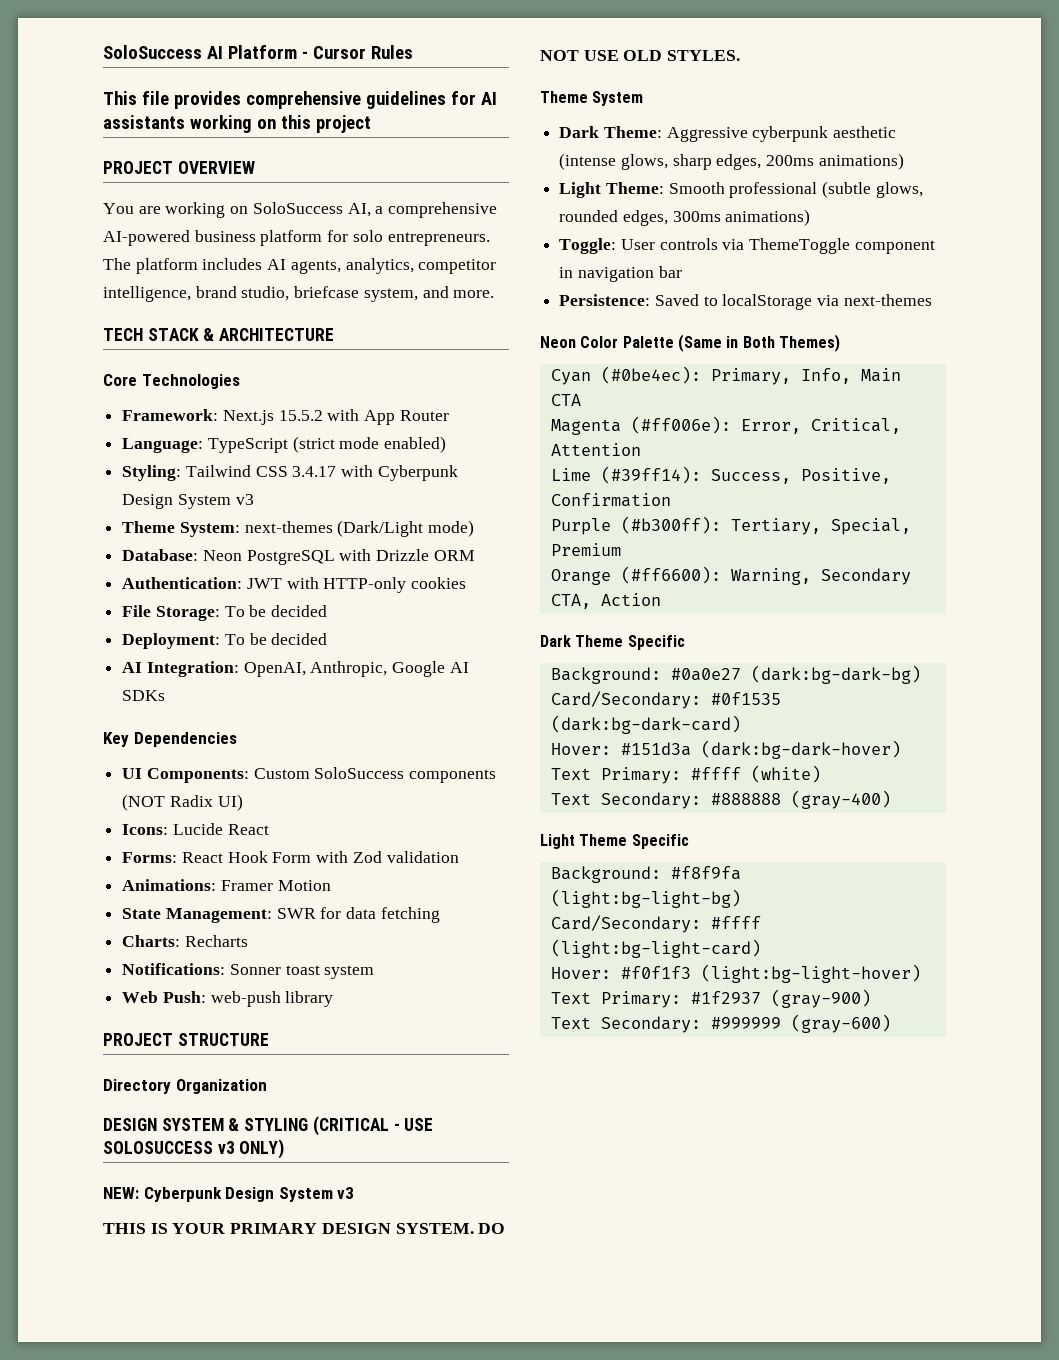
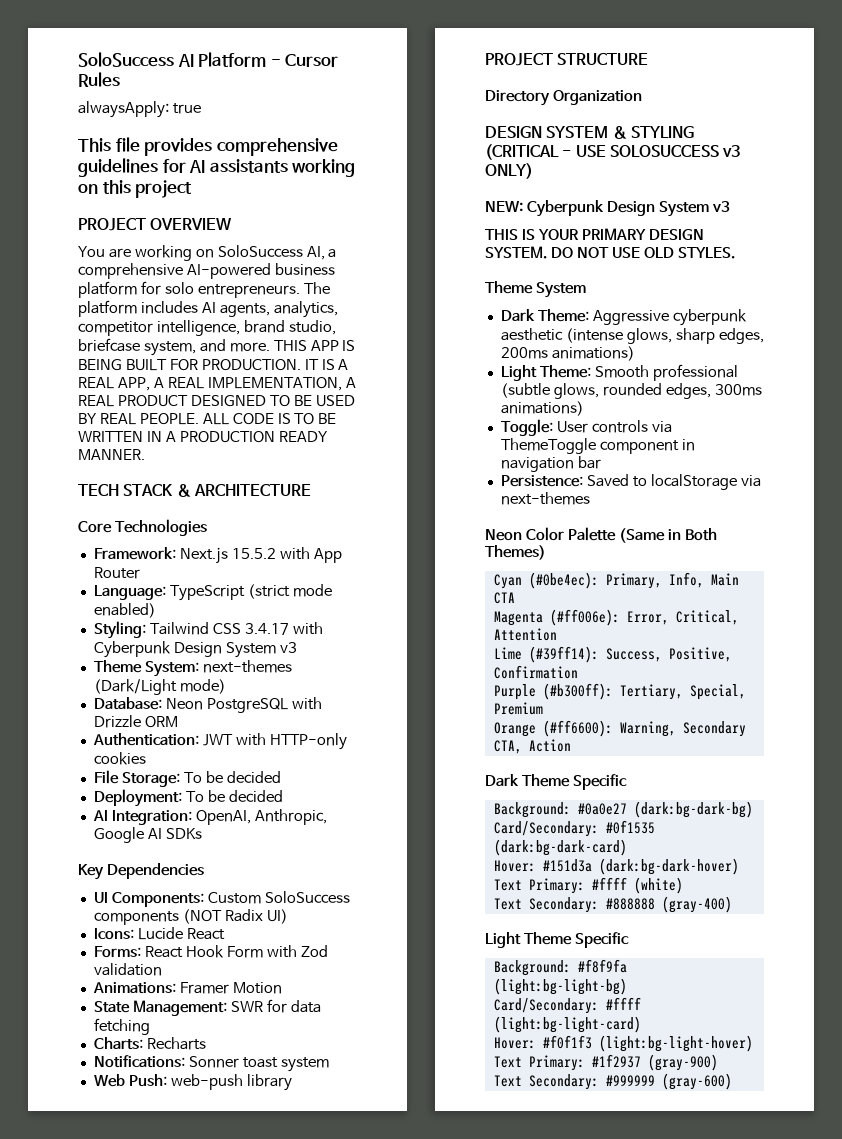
+ alwaysApply: true
+ THIS APP IS BEING BUILT FOR PRODUCTION. IT IS A REAL APP, A REAL IMPLEMENTATION, A REAL PRODUCT DESIGNED TO BE USED BY REAL PEOPLE. ALL CODE IS TO BE WRITTEN IN A PRODUCTION READY MANNER.

